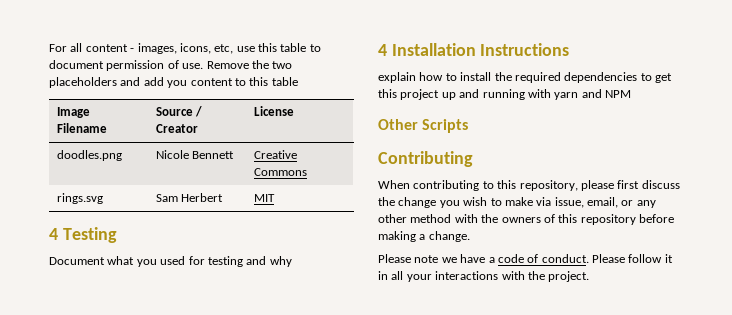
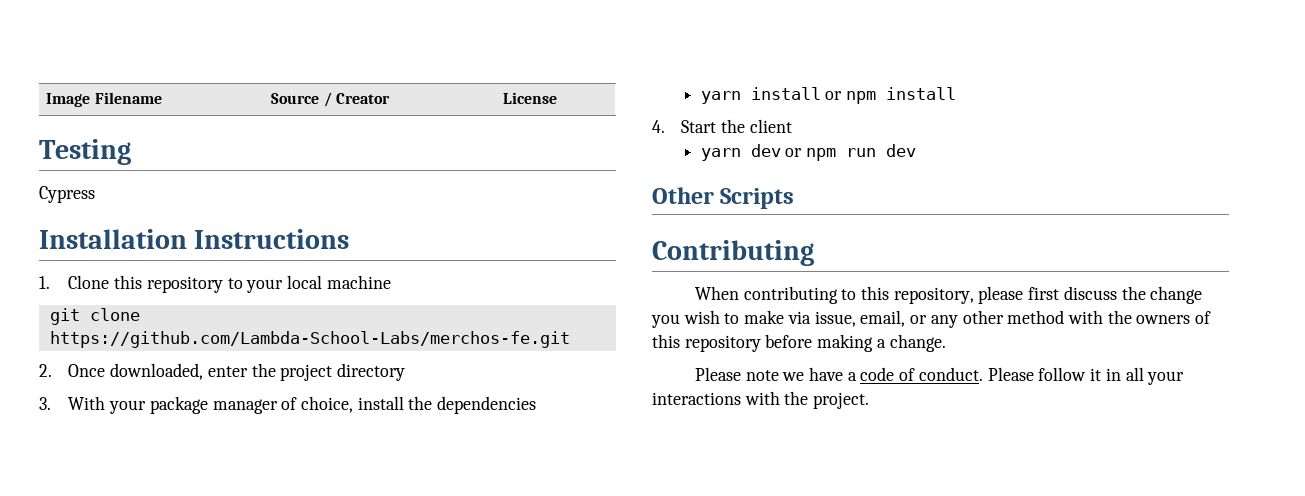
- For all content - images, icons, etc, use this table to document permission of use. Remove the two placeholders and add you content to this table
- doodles.png | Nicole Bennett | Creative Commons
- rings.svg | Sam Herbert | MIT
- 4 Testing
- Document what you used for testing and why
- 4 Installation Instructions
- explain how to install the required dependencies to get this project up and running with yarn and NPM
+ Testing
+ Cypress
+ Installation Instructions
+ 1. Clone this repository to your local machine
+ git clone https://github.com/Lambda-School-Labs/merchos-fe.git
+ 2. Once downloaded, enter the project directory
+ 3. With your package manager of choice, install the dependencies
+ yarn install or npm install
+ 4. Start the client
+ yarn dev or npm run dev

